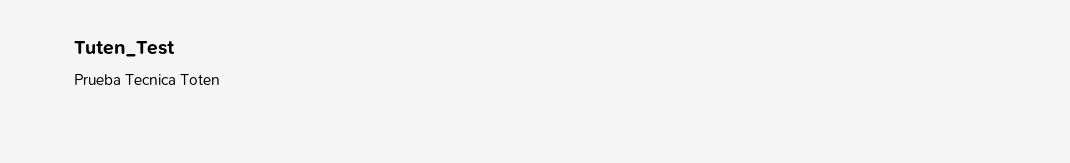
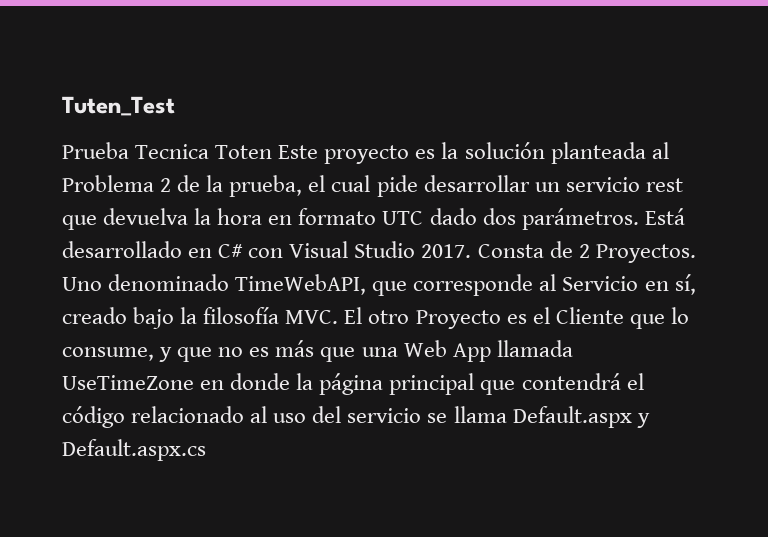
- Prueba Tecnica Toten
+ Prueba Tecnica Toten Este proyecto es la solución planteada al Problema 2 de la prueba, el cual pide desarrollar un servicio rest que devuelva la hora en formato UTC dado dos parámetros. Está desarrollado en C# con Visual Studio 2017. Consta de 2 Proyectos. Uno denominado TimeWebAPI, que corresponde al Servicio en sí, creado bajo la filosofía MVC. El otro Proyecto es el Cliente que lo consume, y que no es más que una Web App llamada UseTimeZone en donde la página principal que contendrá el código relacionado al uso del servicio se llama Default.aspx y Default.aspx.cs

